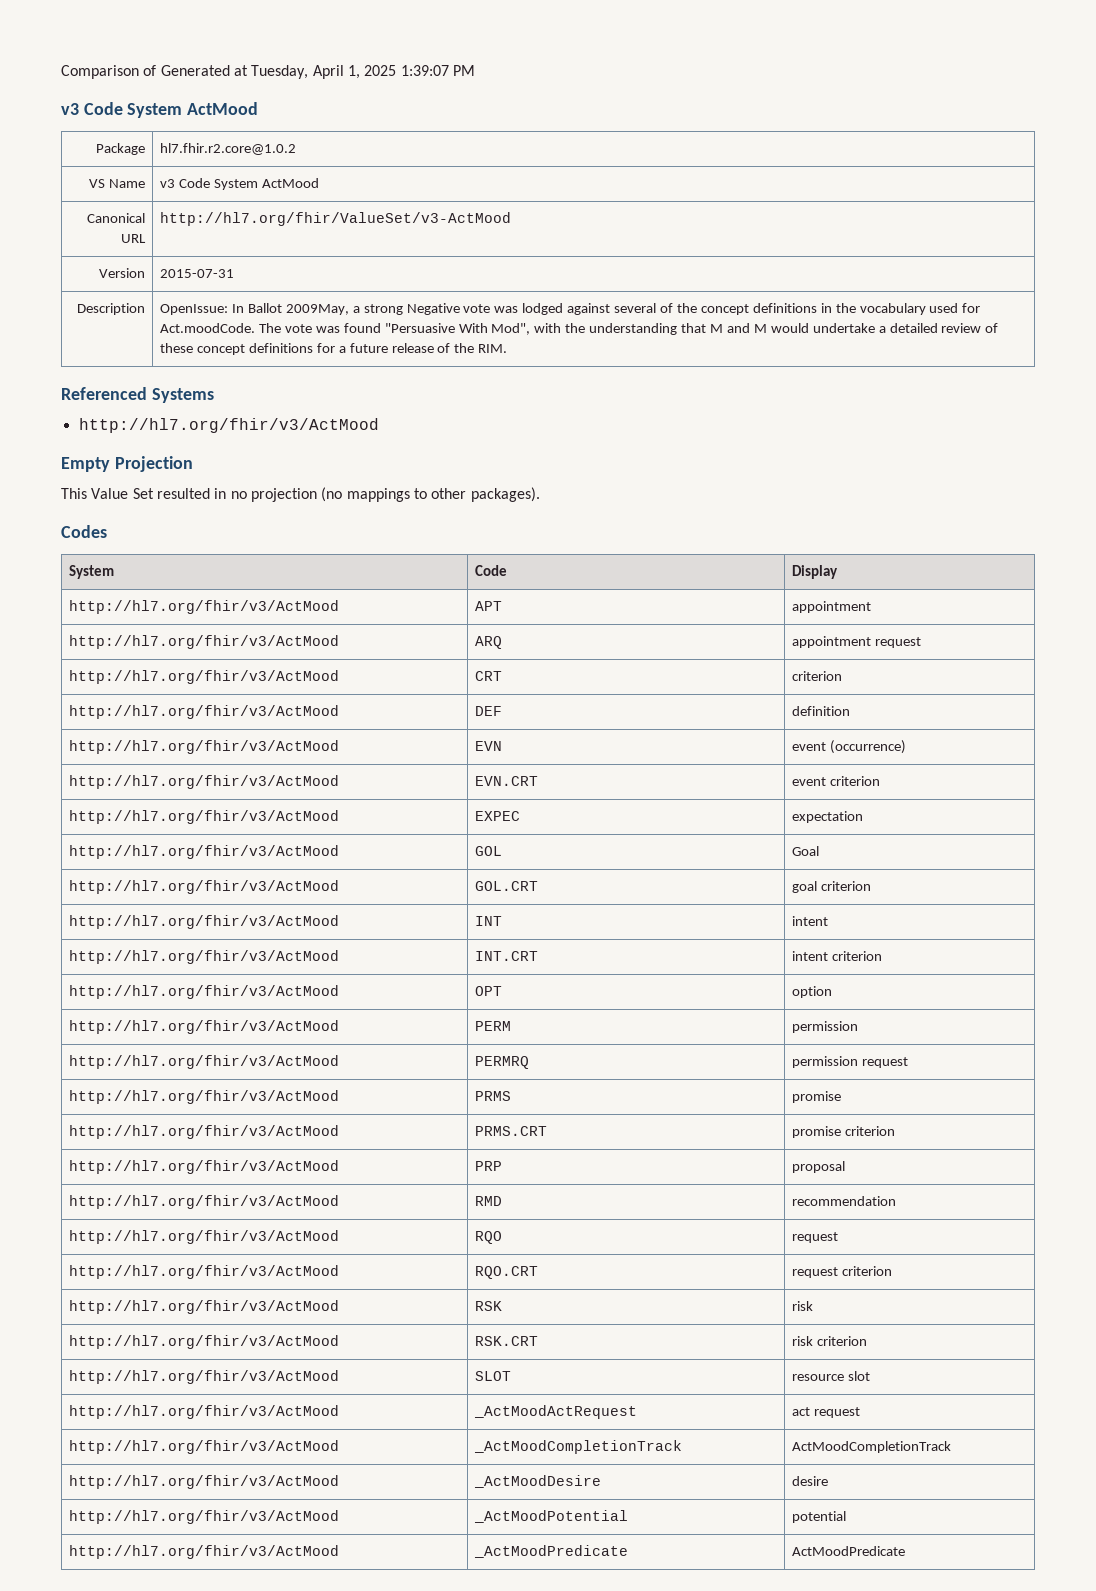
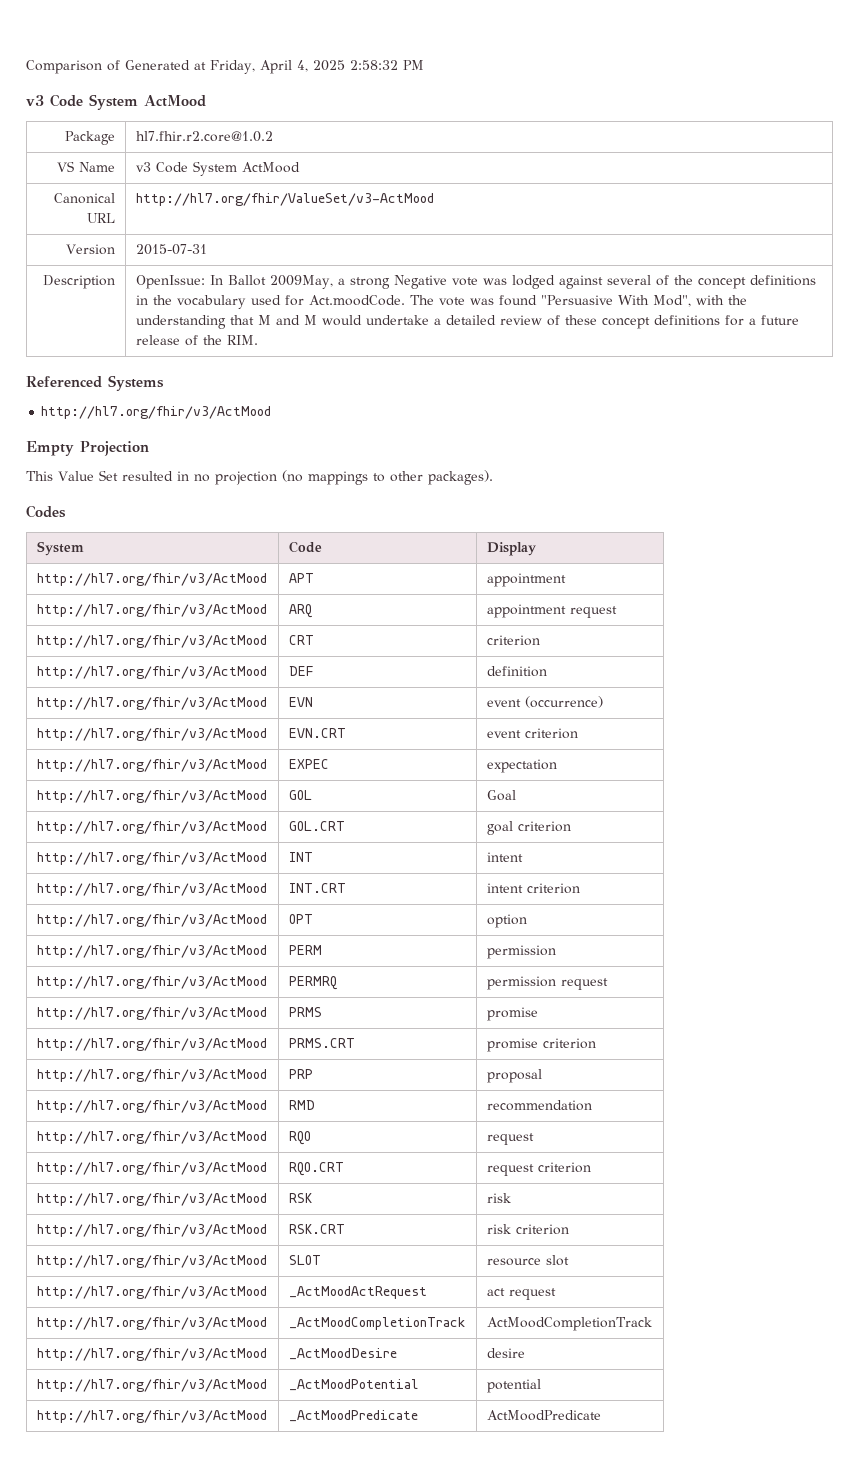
- Comparison of Generated at Tuesday, April 1, 2025 1:39:07 PM
+ Comparison of Generated at Friday, April 4, 2025 2:58:32 PM

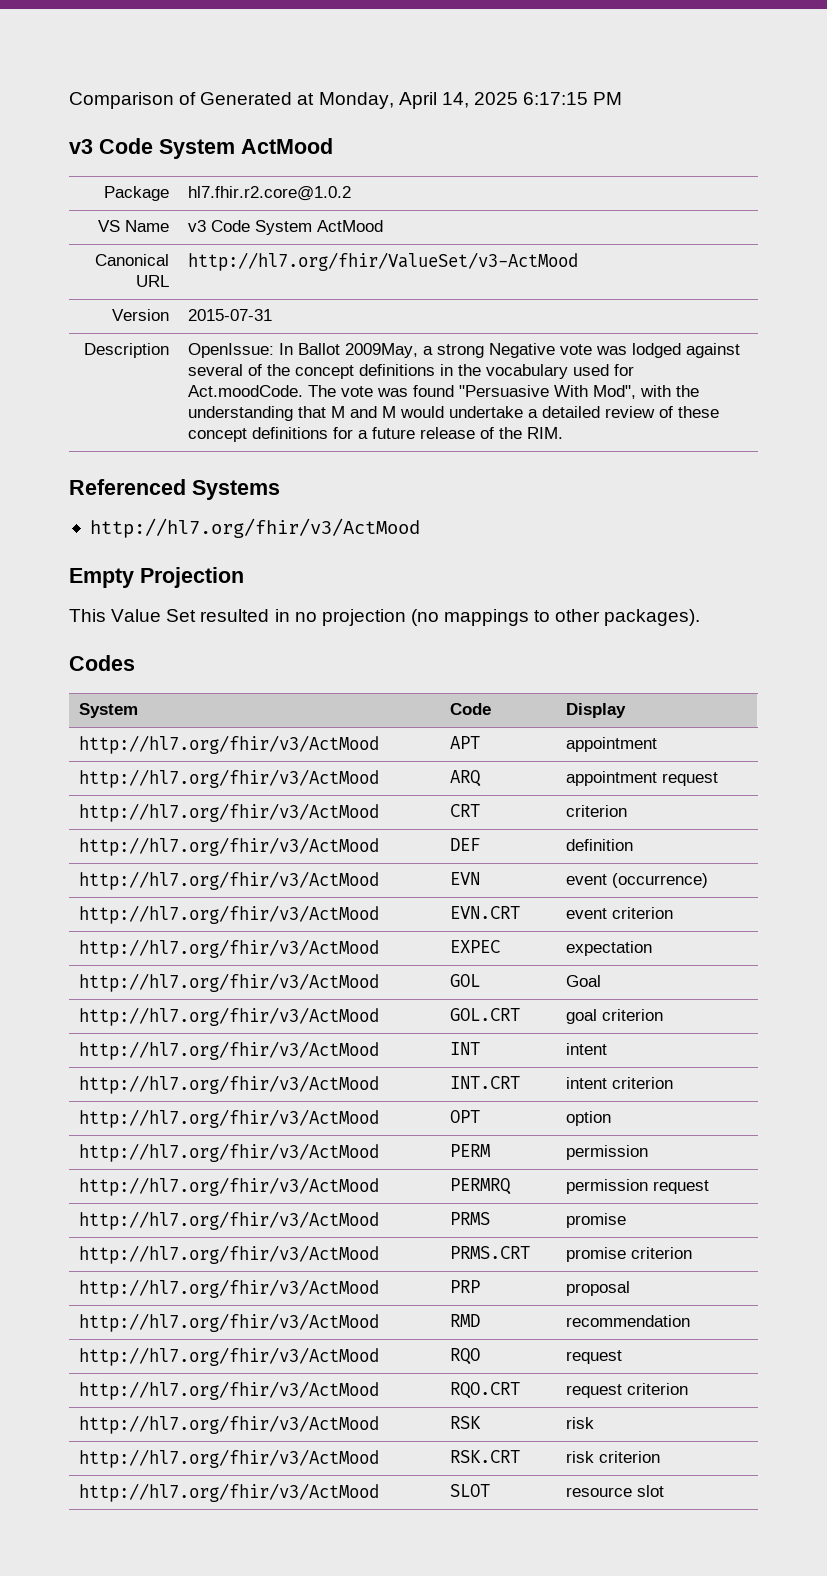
- Comparison of Generated at Friday, April 4, 2025 2:58:32 PM
+ Comparison of Generated at Monday, April 14, 2025 6:17:15 PM
- http://hl7.org/fhir/v3/ActMood | _ActMoodActRequest | act request
- http://hl7.org/fhir/v3/ActMood | _ActMoodCompletionTrack | ActMoodCompletionTrack
- http://hl7.org/fhir/v3/ActMood | _ActMoodDesire | desire
- http://hl7.org/fhir/v3/ActMood | _ActMoodPotential | potential
- http://hl7.org/fhir/v3/ActMood | _ActMoodPredicate | ActMoodPredicate

